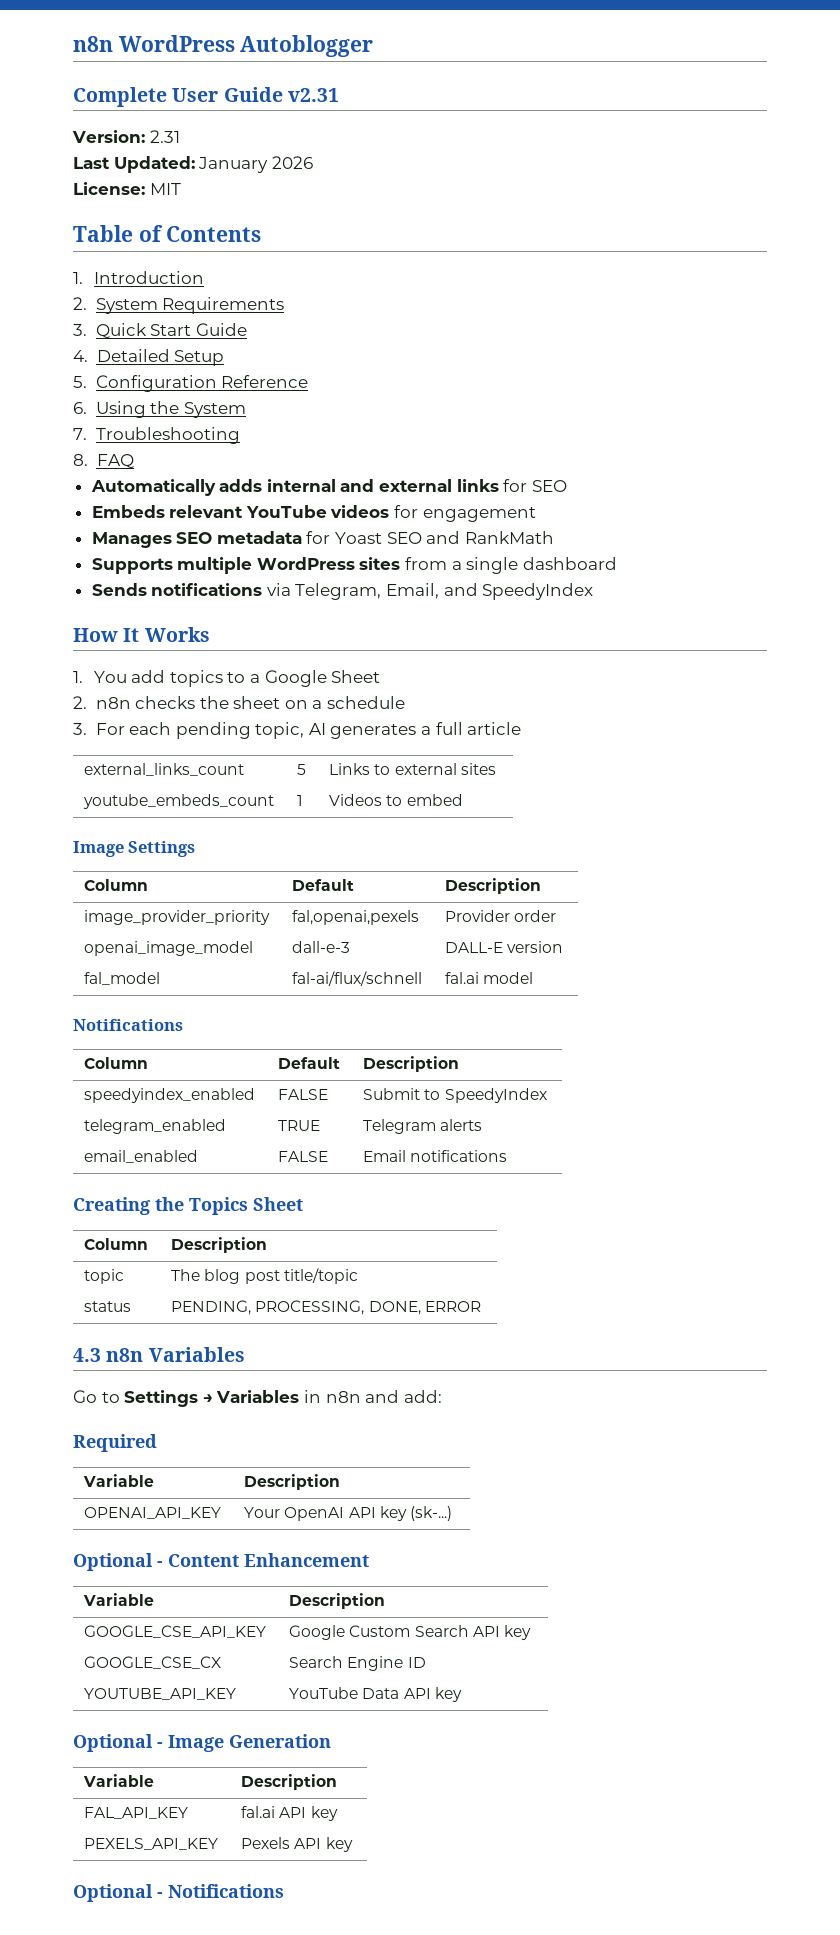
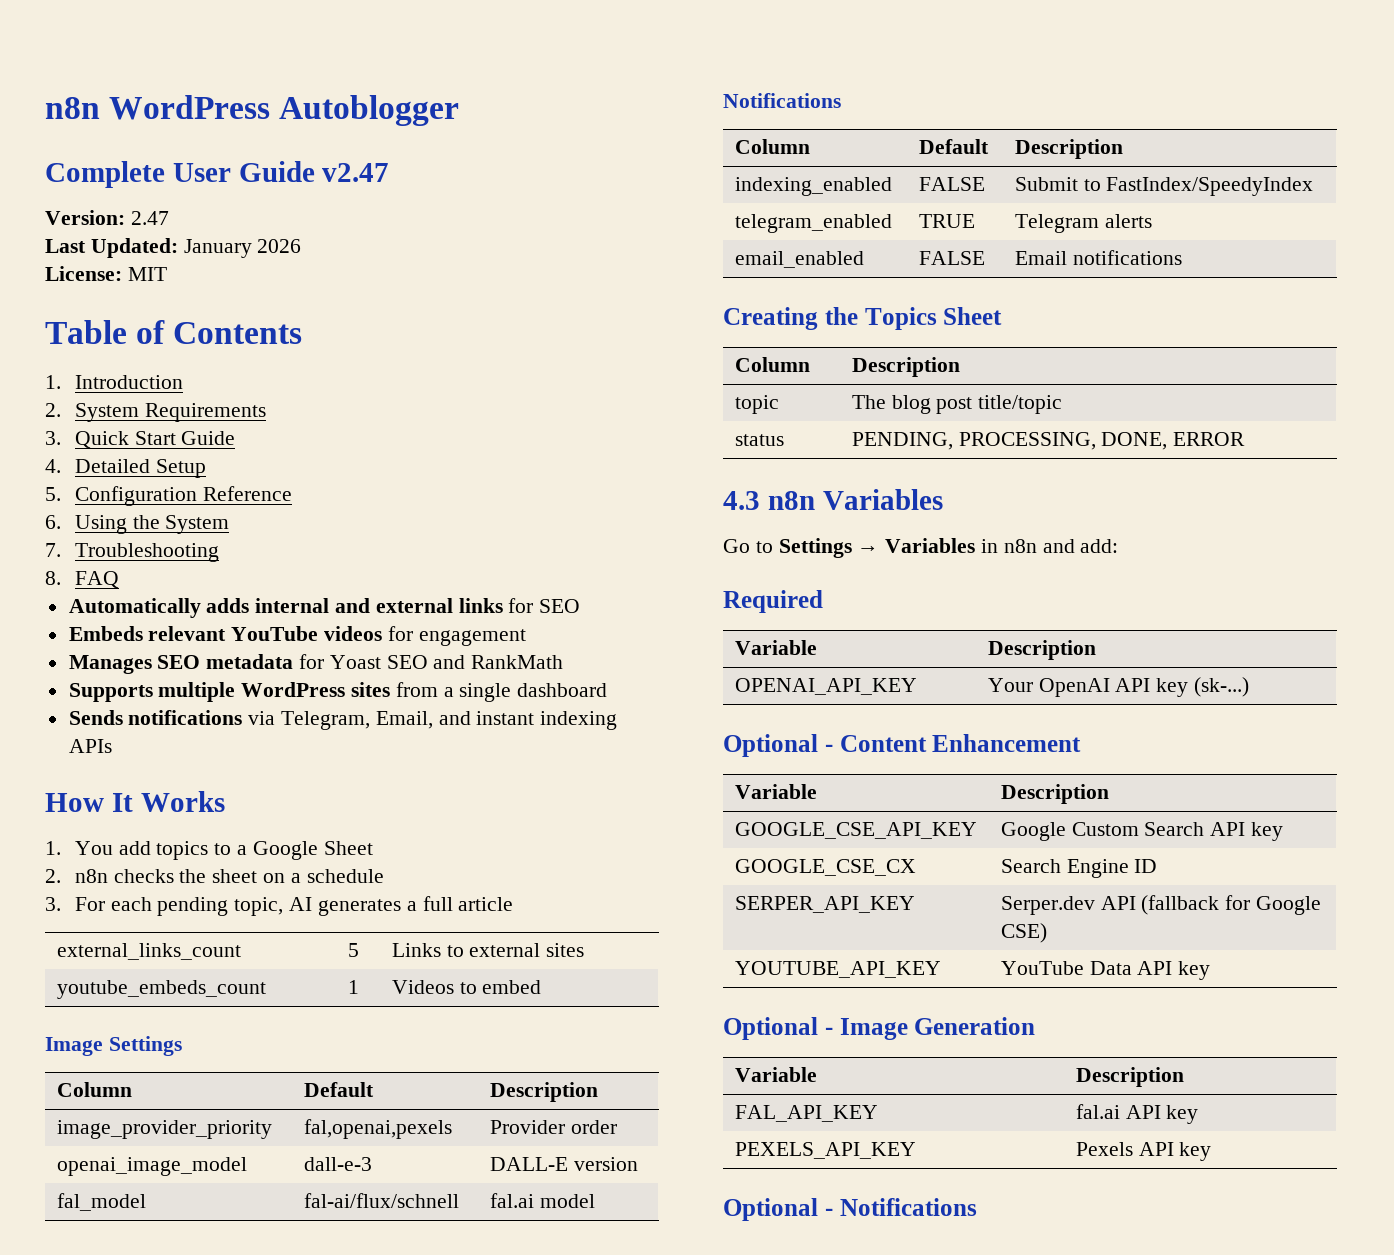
- Complete User Guide v2.31
+ Complete User Guide v2.47
- Version: 2.31
+ Version: 2.47
- Sends notifications via Telegram, Email, and SpeedyIndex
+ Sends notifications via Telegram, Email, and instant indexing APIs
- speedyindex_enabled | FALSE | Submit to SpeedyIndex
+ indexing_enabled | FALSE | Submit to FastIndex/SpeedyIndex
+ SERPER_API_KEY | Serper.dev API (fallback for Google CSE)

